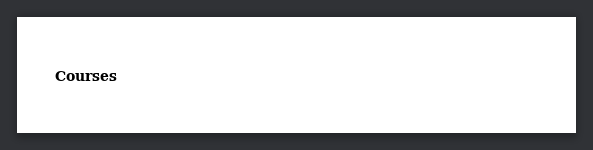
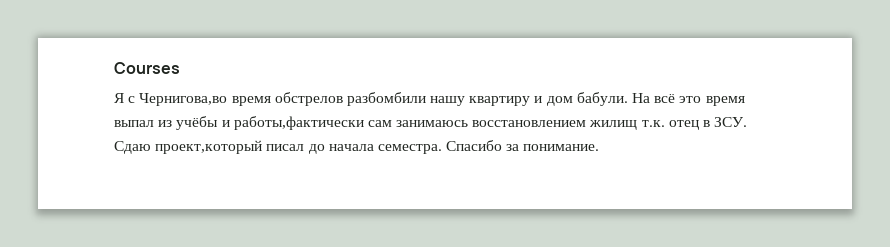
+ Я с Чернигова,во время обстрелов разбомбили нашу квартиру и дом бабули. На всё это время выпал из учёбы и работы,фактически сам занимаюсь восстановлением жилищ т.к. отец в ЗСУ. Сдаю проект,который писал до начала семестра. Спасибо за понимание.

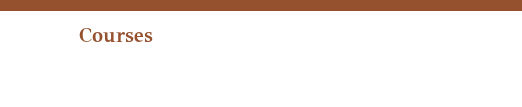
- Я с Чернигова,во время обстрелов разбомбили нашу квартиру и дом бабули. На всё это время выпал из учёбы и работы,фактически сам занимаюсь восстановлением жилищ т.к. отец в ЗСУ. Сдаю проект,который писал до начала семестра. Спасибо за понимание.

